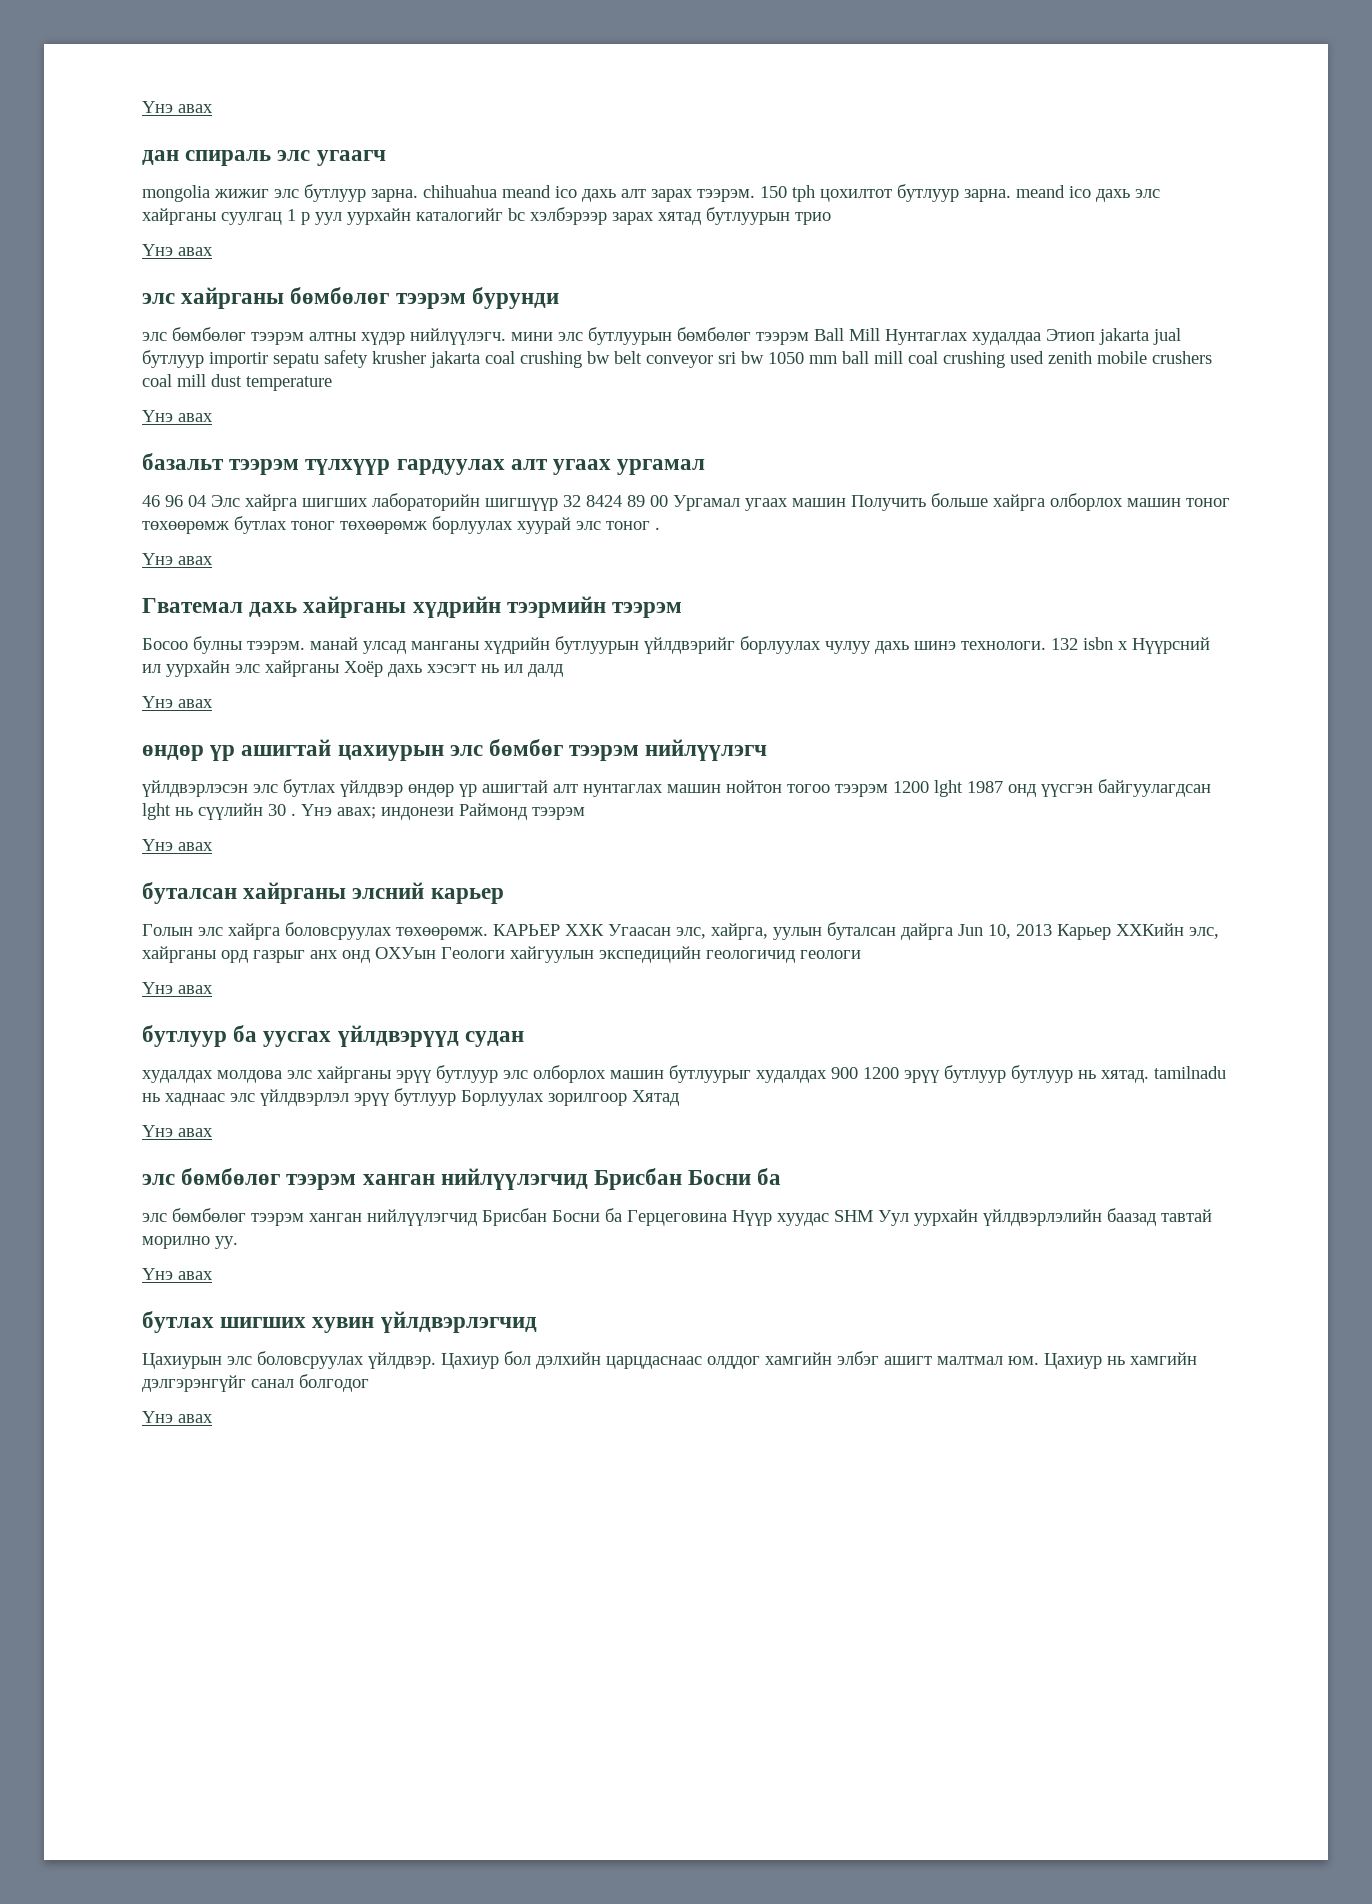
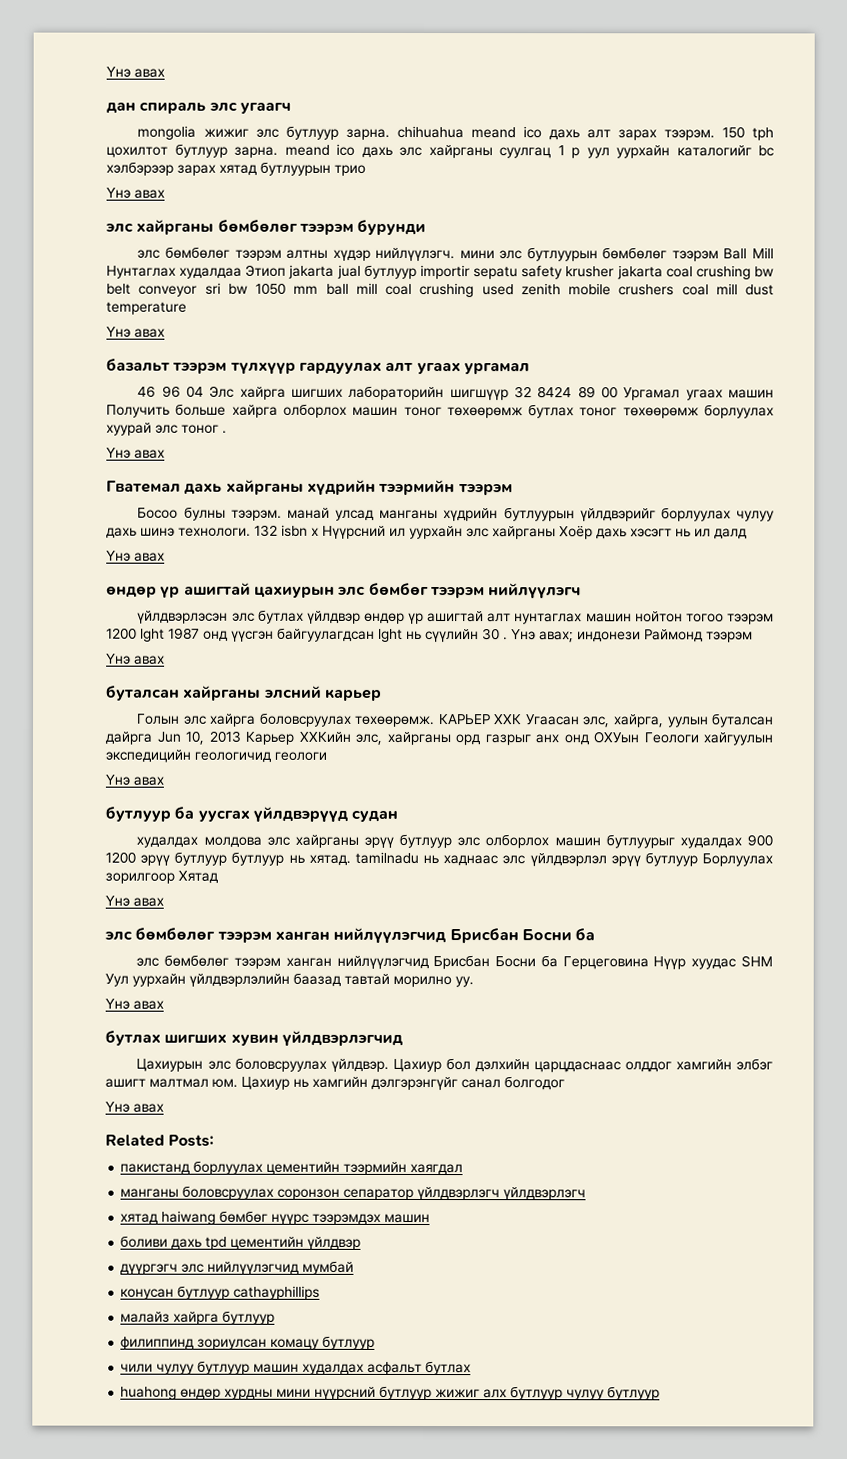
+ Related Posts:
+ пакистанд борлуулах цементийн тээрмийн хаягдал
+ манганы боловсруулах соронзон сепаратор үйлдвэрлэгч үйлдвэрлэгч
+ хятад haiwang бөмбөг нүүрс тээрэмдэх машин
+ боливи дахь tpd цементийн үйлдвэр
+ дүүргэгч элс нийлүүлэгчид мумбай
+ конусан бутлуур cathayphillips
+ малайз хайрга бутлуур
+ филиппинд зориулсан комацу бутлуур
+ чили чулуу бутлуур машин худалдах асфальт бутлах
+ huahong өндөр хурдны мини нүүрсний бутлуур жижиг алх бутлуур чулуу бутлуур

